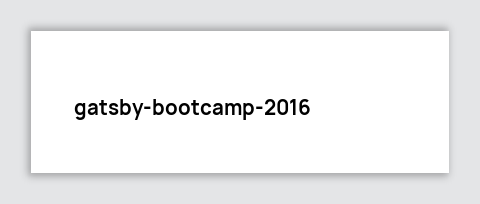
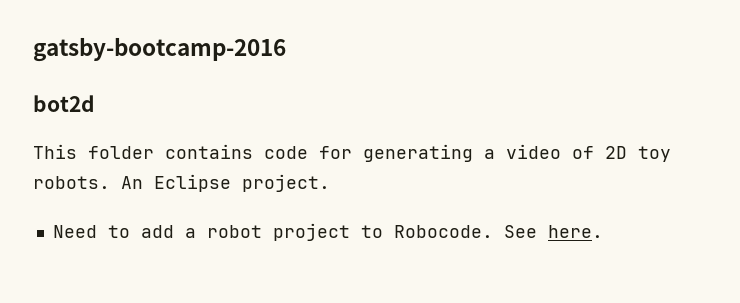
+ bot2d
+ This folder contains code for generating a video of 2D toy robots. An Eclipse project.
+ Need to add a robot project to Robocode. See here.

